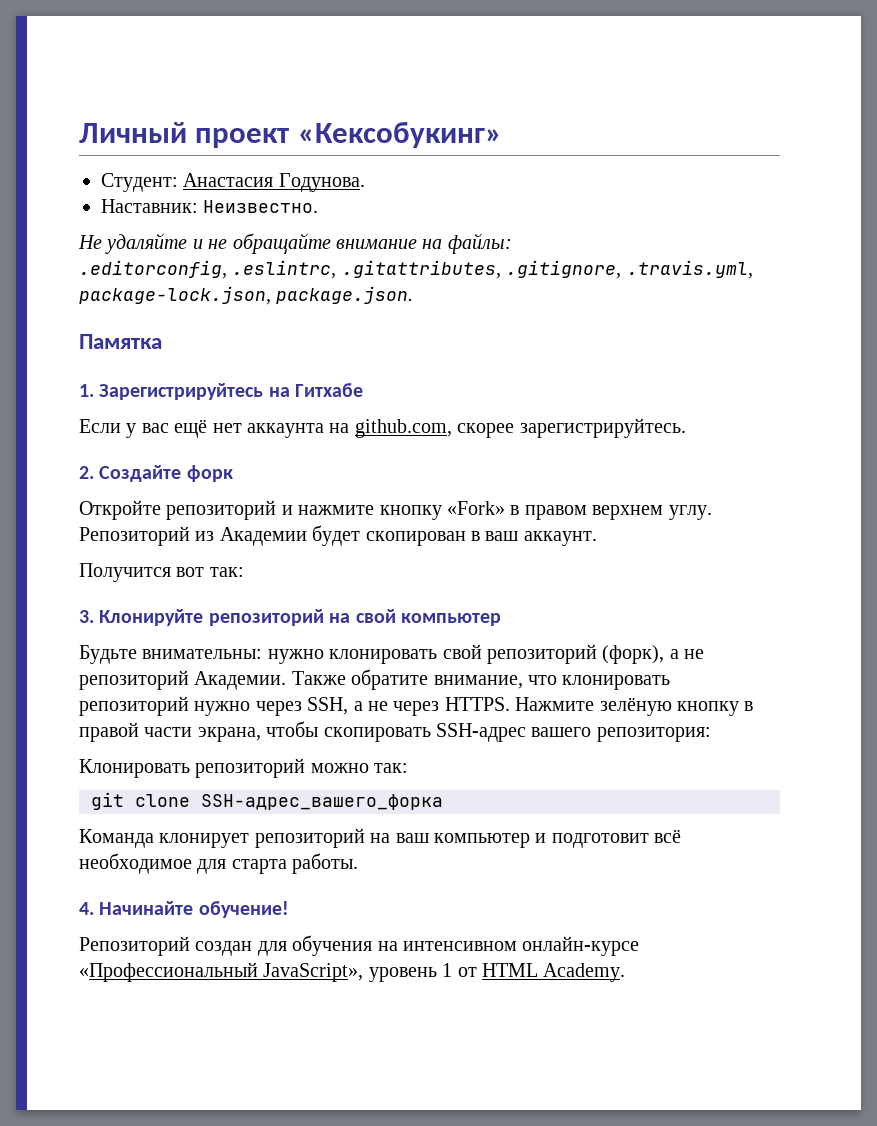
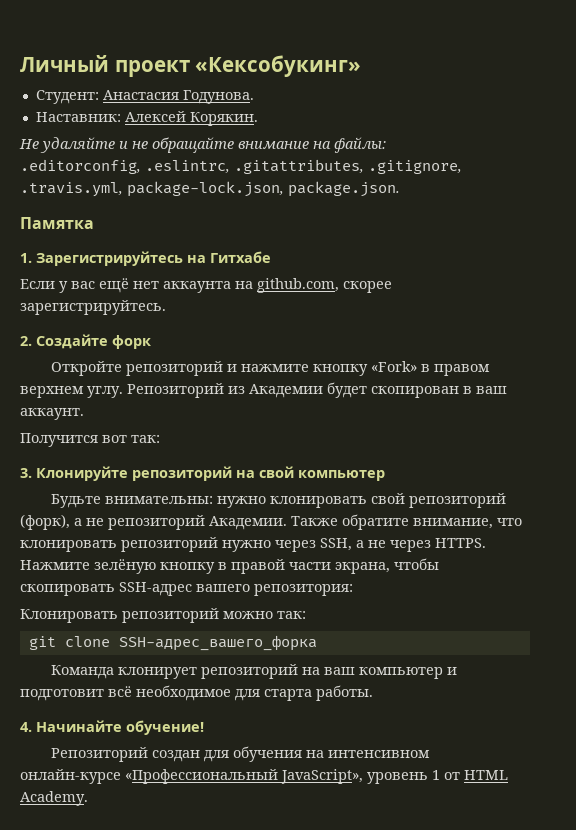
- Наставник: Неизвестно.
+ Наставник: Алексей Корякин.

